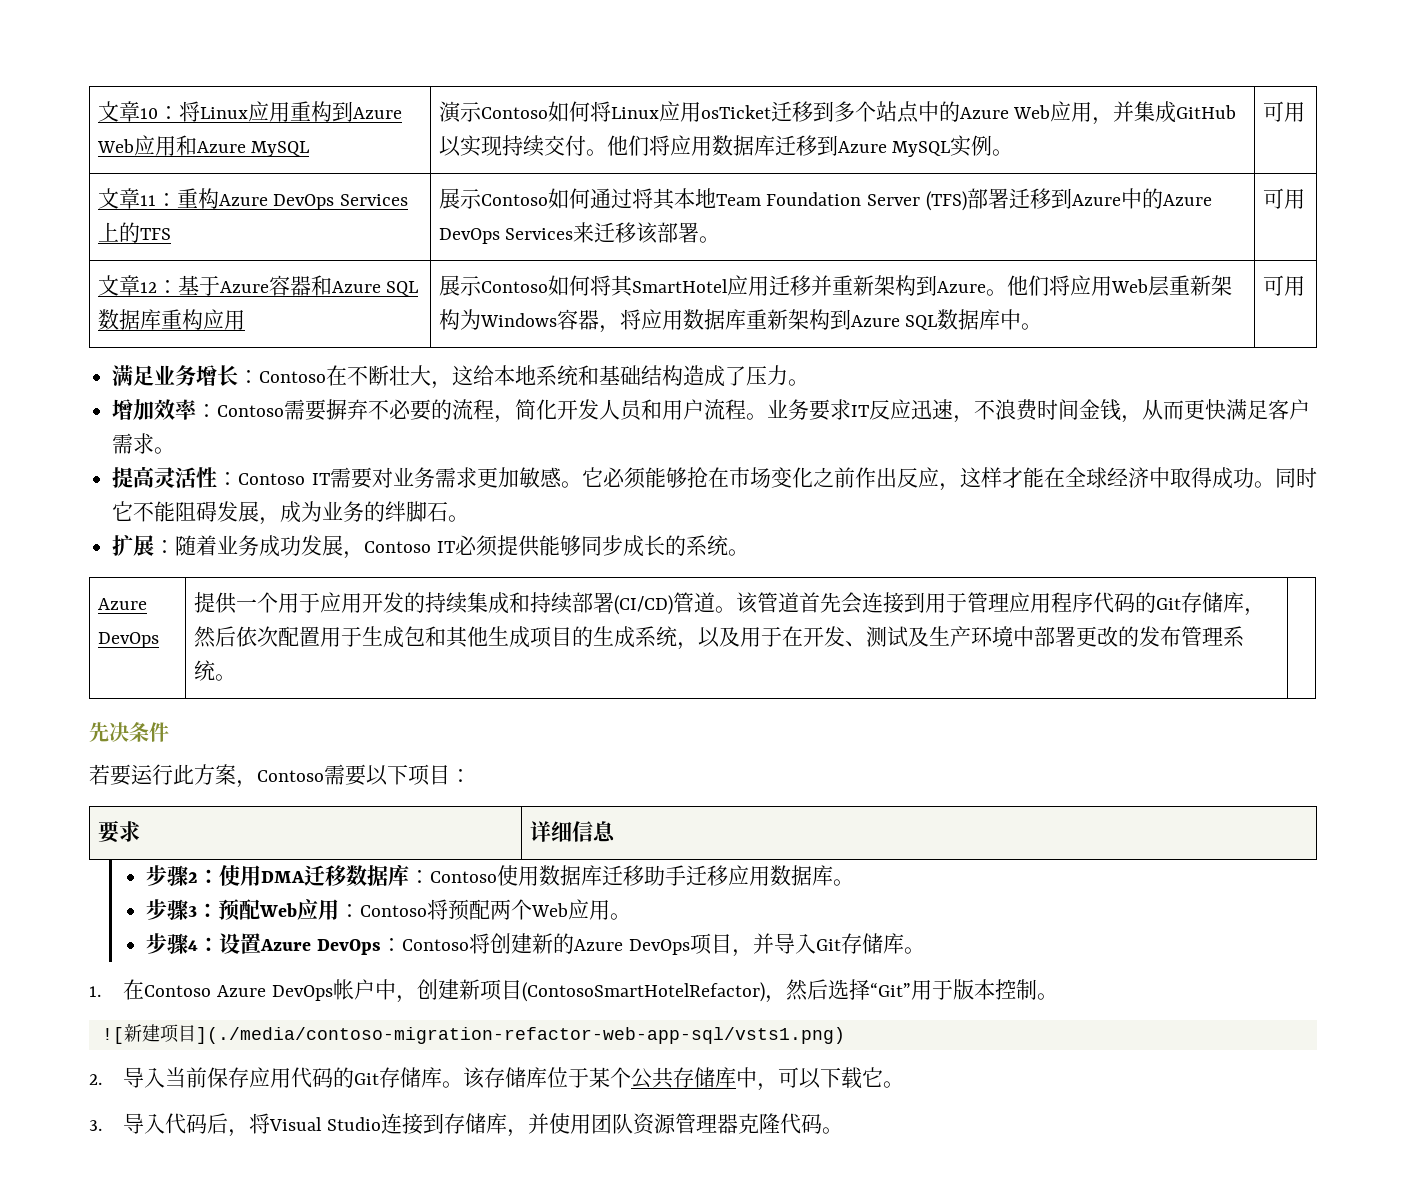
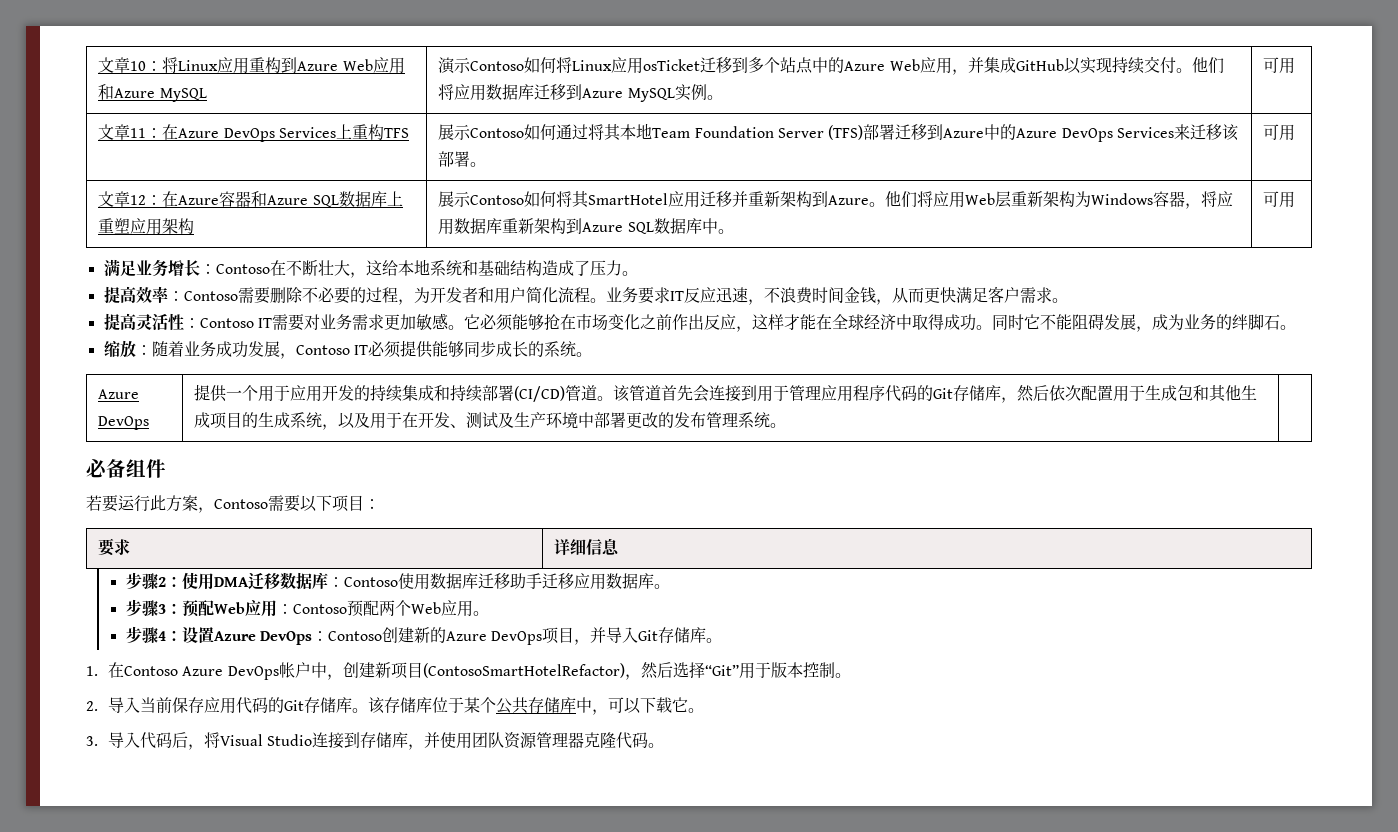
- 文章11：重构Azure DevOps Services上的TFS | 展示Contoso如何通过将其本地Team Foundation Server (TFS)部署迁移到Azure中的Azure DevOps Services来迁移该部署。 | 可用
+ 文章11：在Azure DevOps Services上重构TFS | 展示Contoso如何通过将其本地Team Foundation Server (TFS)部署迁移到Azure中的Azure DevOps Services来迁移该部署。 | 可用
- 文章12：基于Azure容器和Azure SQL数据库重构应用
+ 文章12：在Azure容器和Azure SQL数据库上重塑应用架构
- 增加效率：Contoso需要摒弃不必要的流程，简化开发人员和用户流程。
+ 提高效率：Contoso需要删除不必要的过程，为开发者和用户简化流程。
- 扩展：随着业务成功发展，Contoso IT必须提供能够同步成长的系统。
+ 缩放：随着业务成功发展，Contoso IT必须提供能够同步成长的系统。
- 先决条件
+ 必备组件
- 步骤3：预配Web应用：Contoso将预配两个Web应用。
+ 步骤3：预配Web应用：Contoso预配两个Web应用。
- 步骤4：设置Azure DevOps：Contoso将创建新的Azure DevOps项目，并导入Git存储库。
+ 步骤4：设置Azure DevOps：Contoso创建新的Azure DevOps项目，并导入Git存储库。
- ![新建项目](./media/contoso-migration-refactor-web-app-sql/vsts1.png)

